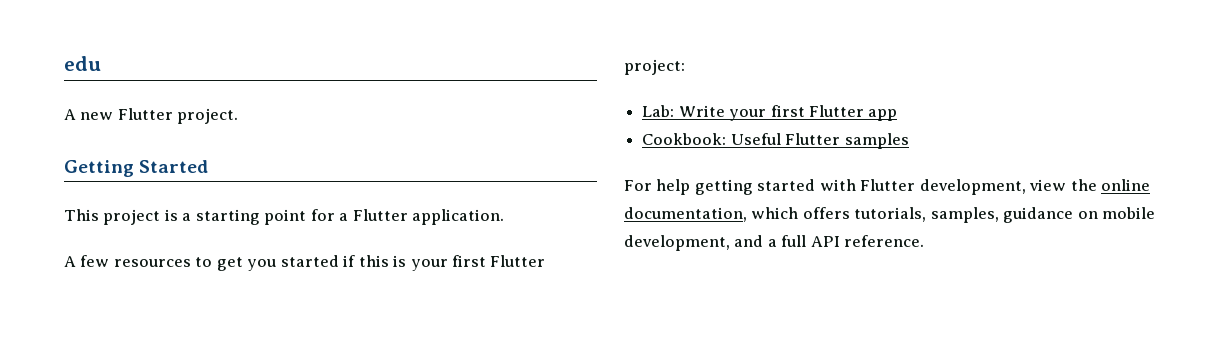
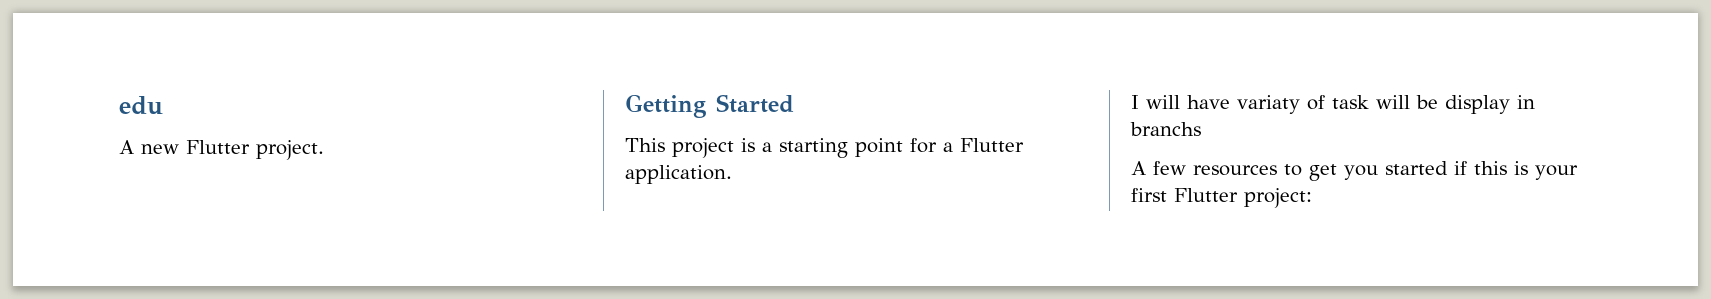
+ I will have variaty of task will be display in branchs
- Lab: Write your first Flutter app
- Cookbook: Useful Flutter samples
- For help getting started with Flutter development, view the online documentation, which offers tutorials, samples, guidance on mobile development, and a full API reference.

